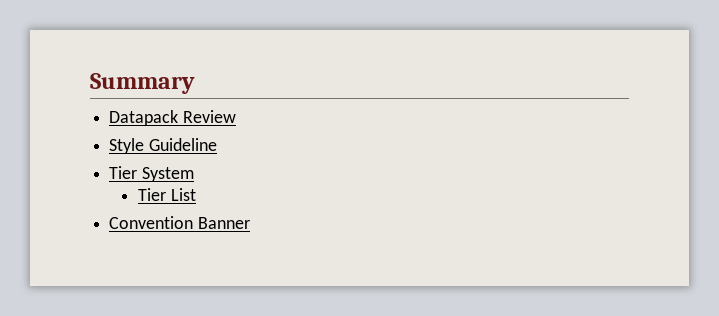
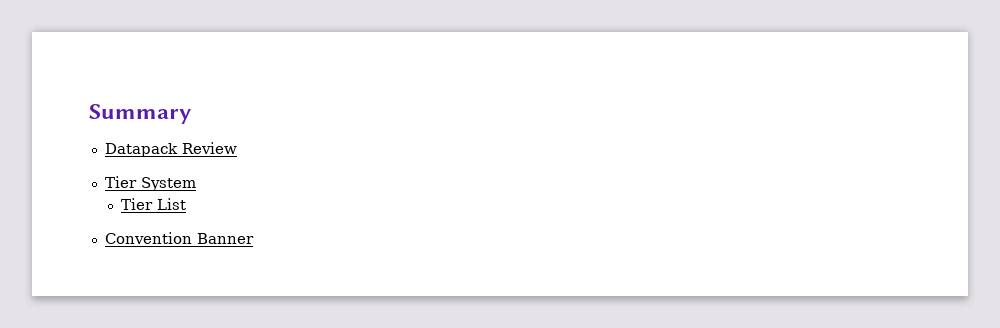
- Style Guideline

